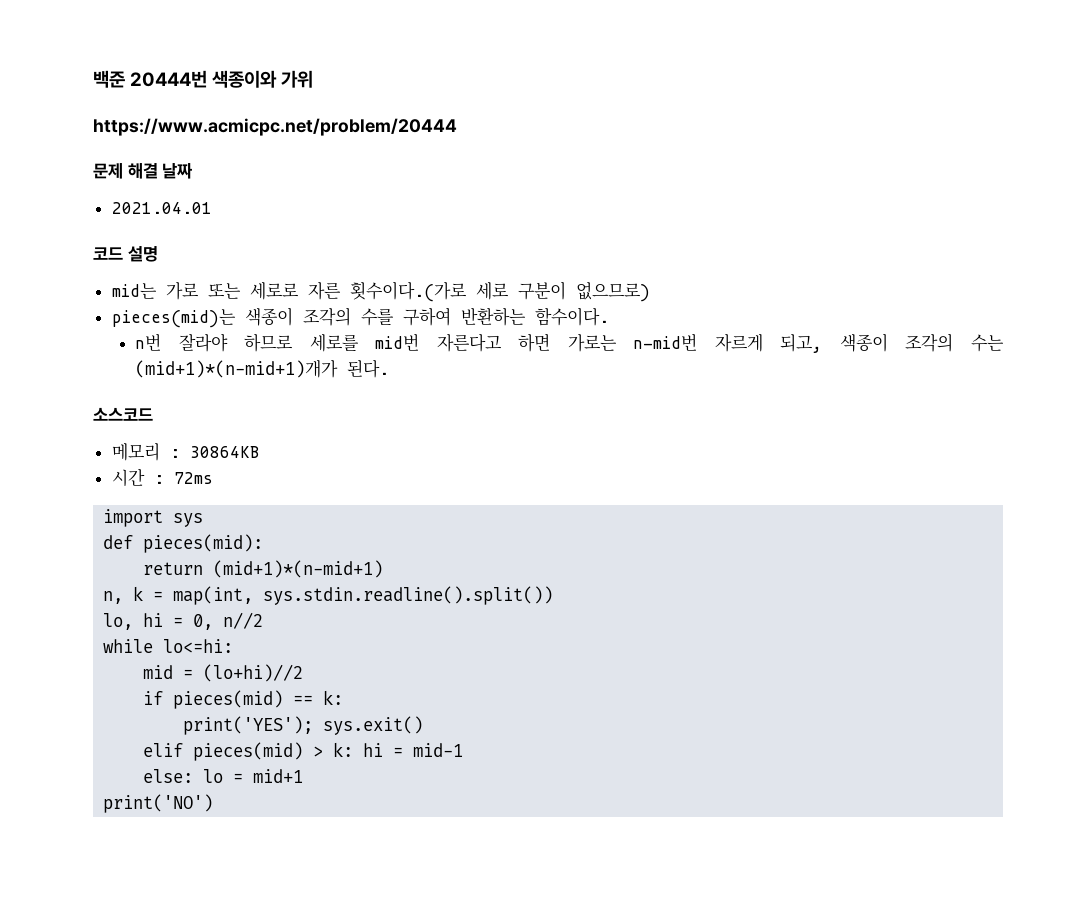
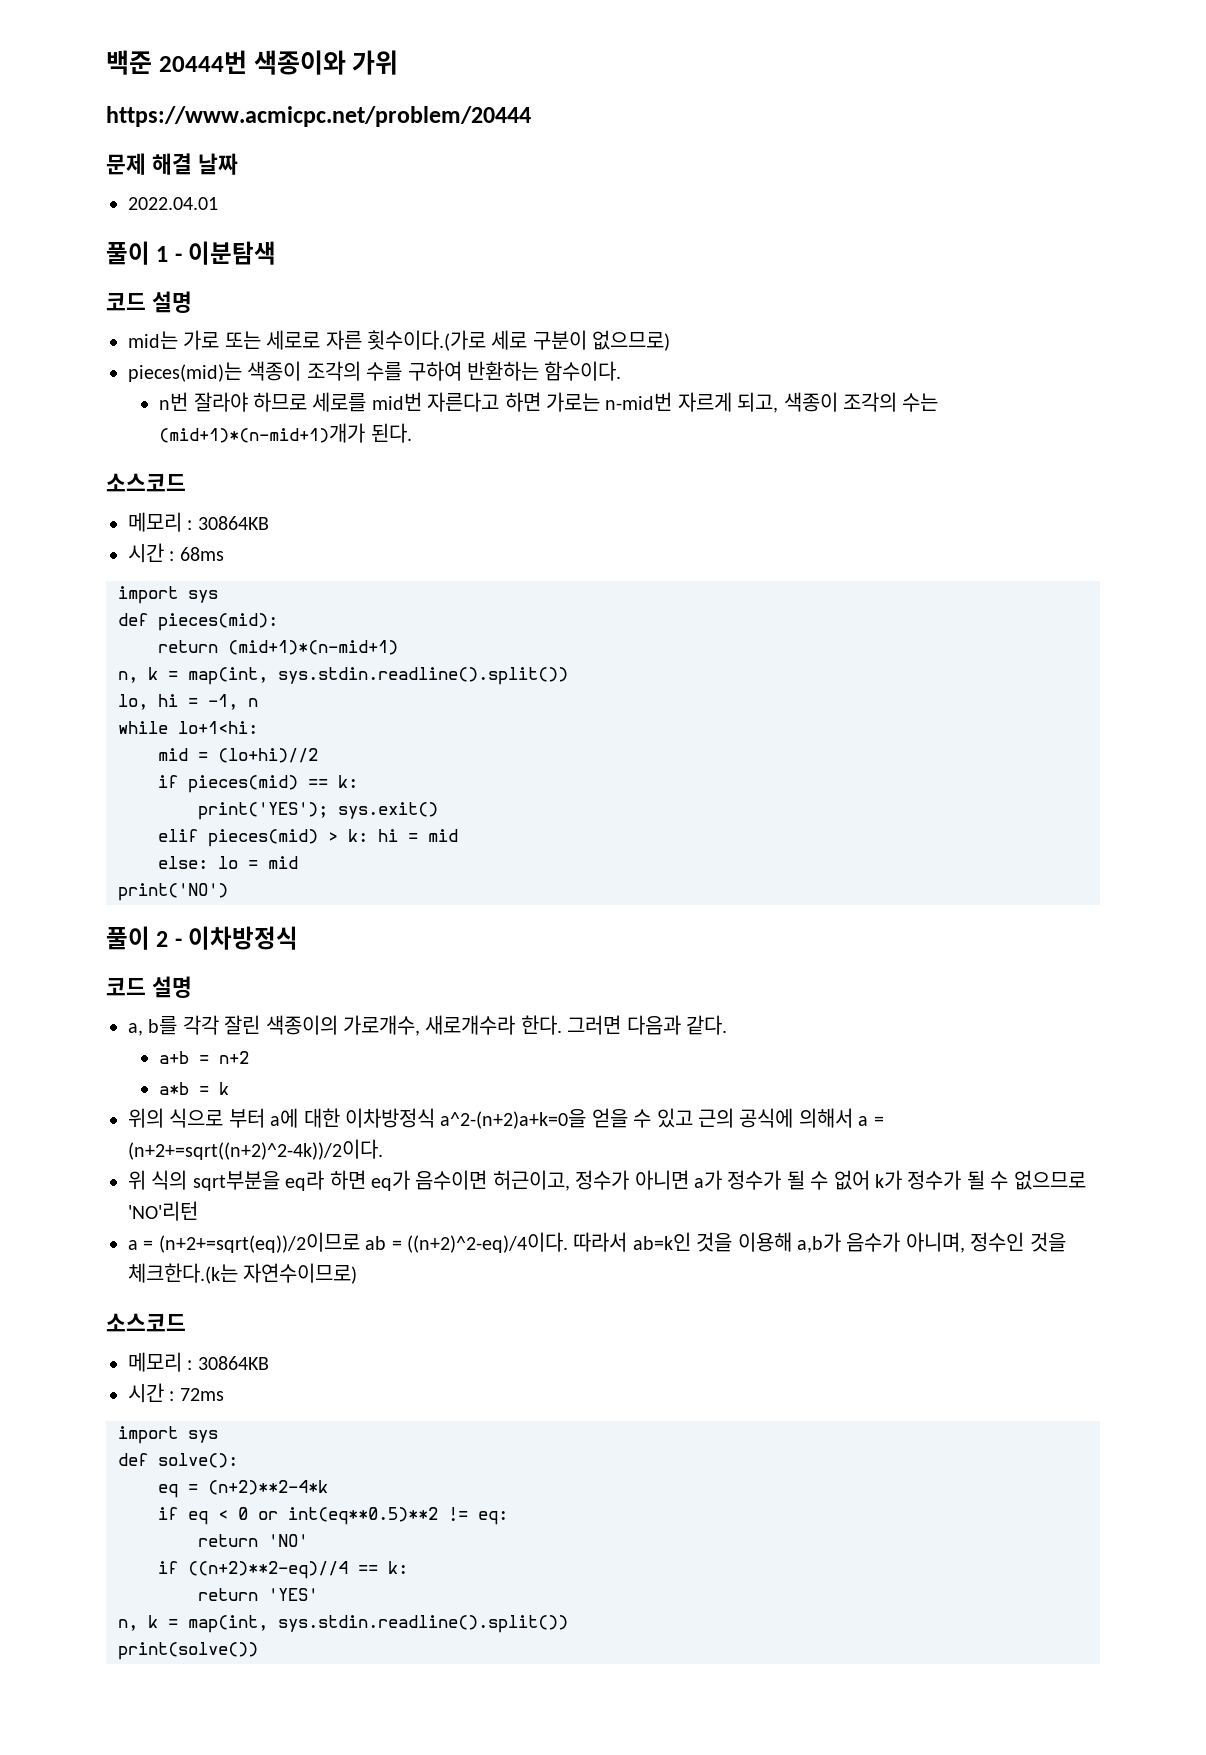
- 2021.04.01
+ 2022.04.01
+ 풀이 1 - 이분탐색
- 시간 : 72ms
+ 시간 : 68ms
- lo, hi = 0, n//2
+ lo, hi = -1, n
- while lo<=hi:
+ while lo+1<hi:
- elif pieces(mid) > k: hi = mid-1
+ elif pieces(mid) > k: hi = mid
- else: lo = mid+1
+ else: lo = mid
+ 풀이 2 - 이차방정식
+ 코드 설명
+ a, b를 각각 잘린 색종이의 가로개수, 새로개수라 한다. 그러면 다음과 같다.
+ a+b = n+2
+ a*b = k
+ 위의 식으로 부터 a에 대한 이차방정식 a^2-(n+2)a+k=0을 얻을 수 있고 근의 공식에 의해서 a = (n+2+=sqrt((n+2)^2-4k))/2이다.
+ 위 식의 sqrt부분을 eq라 하면 eq가 음수이면 허근이고, 정수가 아니면 a가 정수가 될 수 없어 k가 정수가 될 수 없으므로 'NO'리턴
+ a = (n+2+=sqrt(eq))/2이므로 ab = ((n+2)^2-eq)/4이다. 따라서 ab=k인 것을 이용해 a,b가 음수가 아니며, 정수인 것을 체크한다.(k는 자연수이므로)
+ 소스코드
+ 메모리 : 30864KB
+ 시간 : 72ms
+ import sys
+ def solve():
+ eq = (n+2)**2-4*k
+ if eq < 0 or int(eq**0.5)**2 != eq:
+ return 'NO'
+ if ((n+2)**2-eq)//4 == k:
+ return 'YES'
+ n, k = map(int, sys.stdin.readline().split())
+ print(solve())

